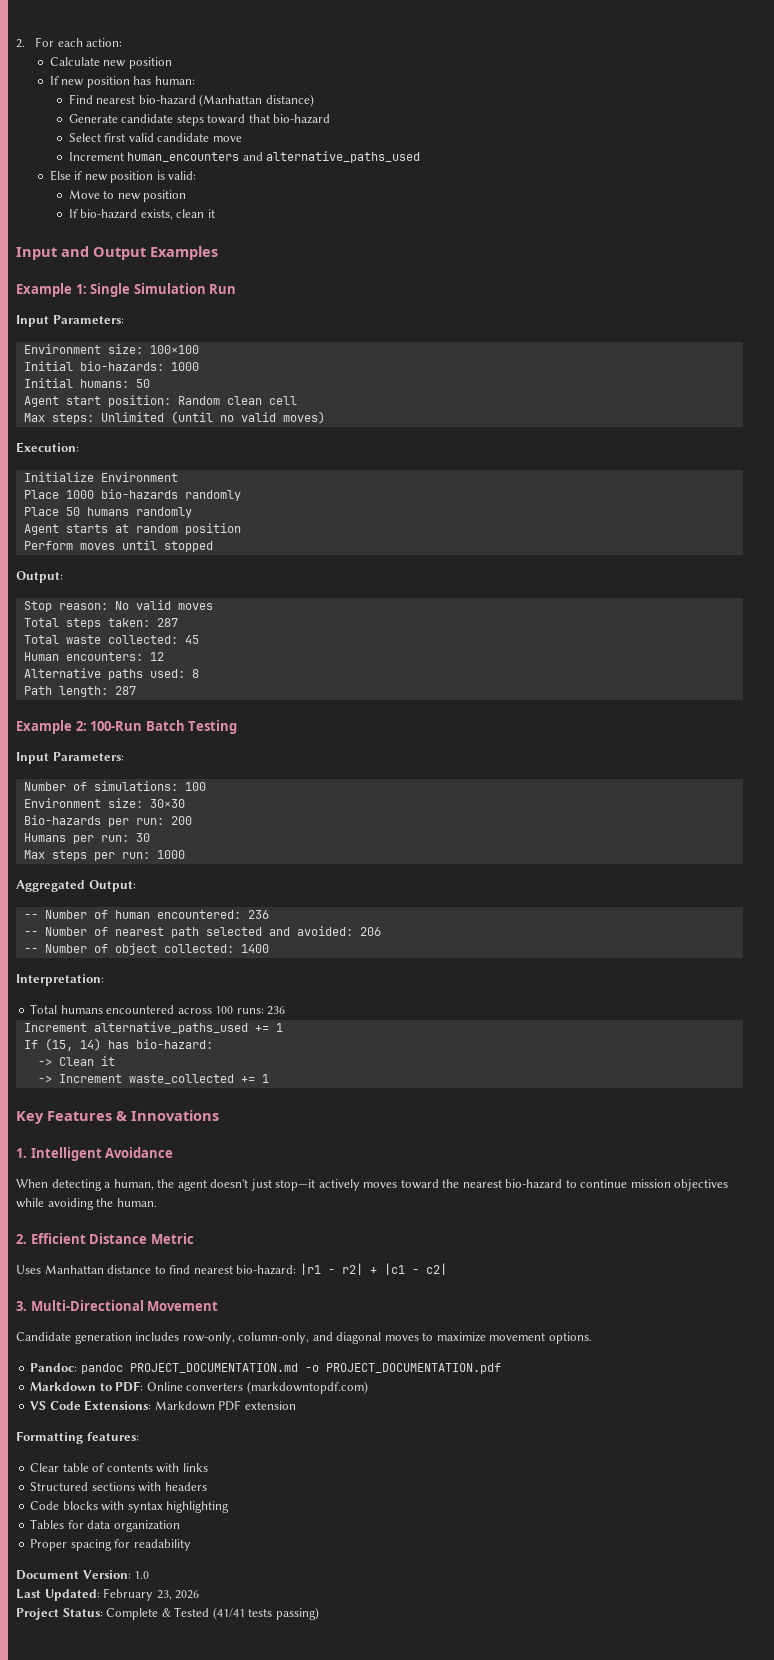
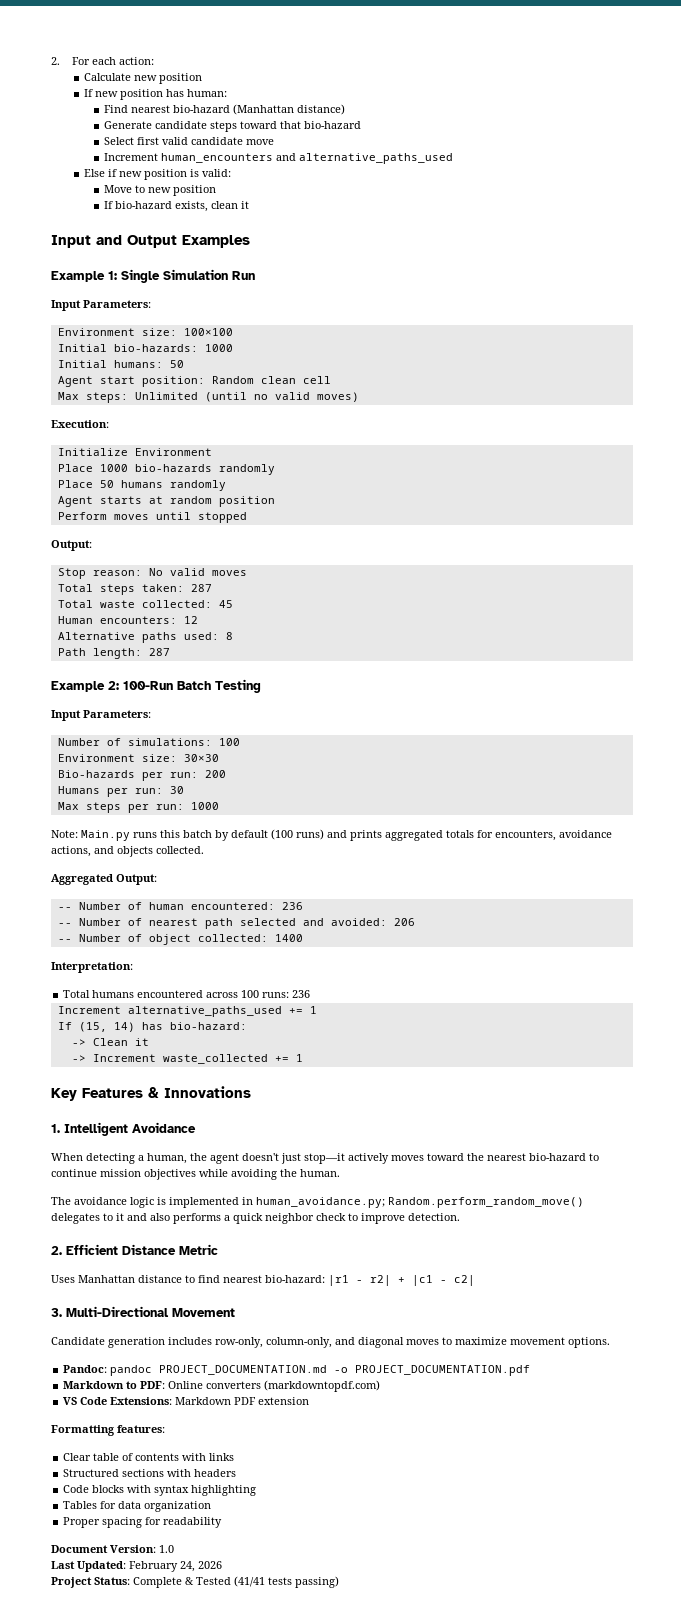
+ Note: Main.py runs this batch by default (100 runs) and prints aggregated totals for encounters, avoidance actions, and objects collected.
+ The avoidance logic is implemented in human_avoidance.py; Random.perform_random_move() delegates to it and also performs a quick neighbor check to improve detection.
- Last Updated: February 23, 2026
+ Last Updated: February 24, 2026

